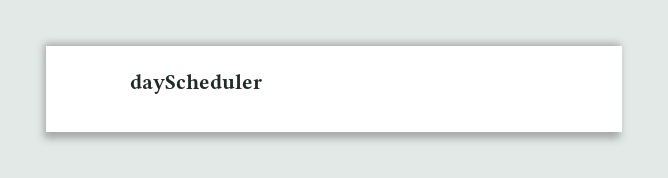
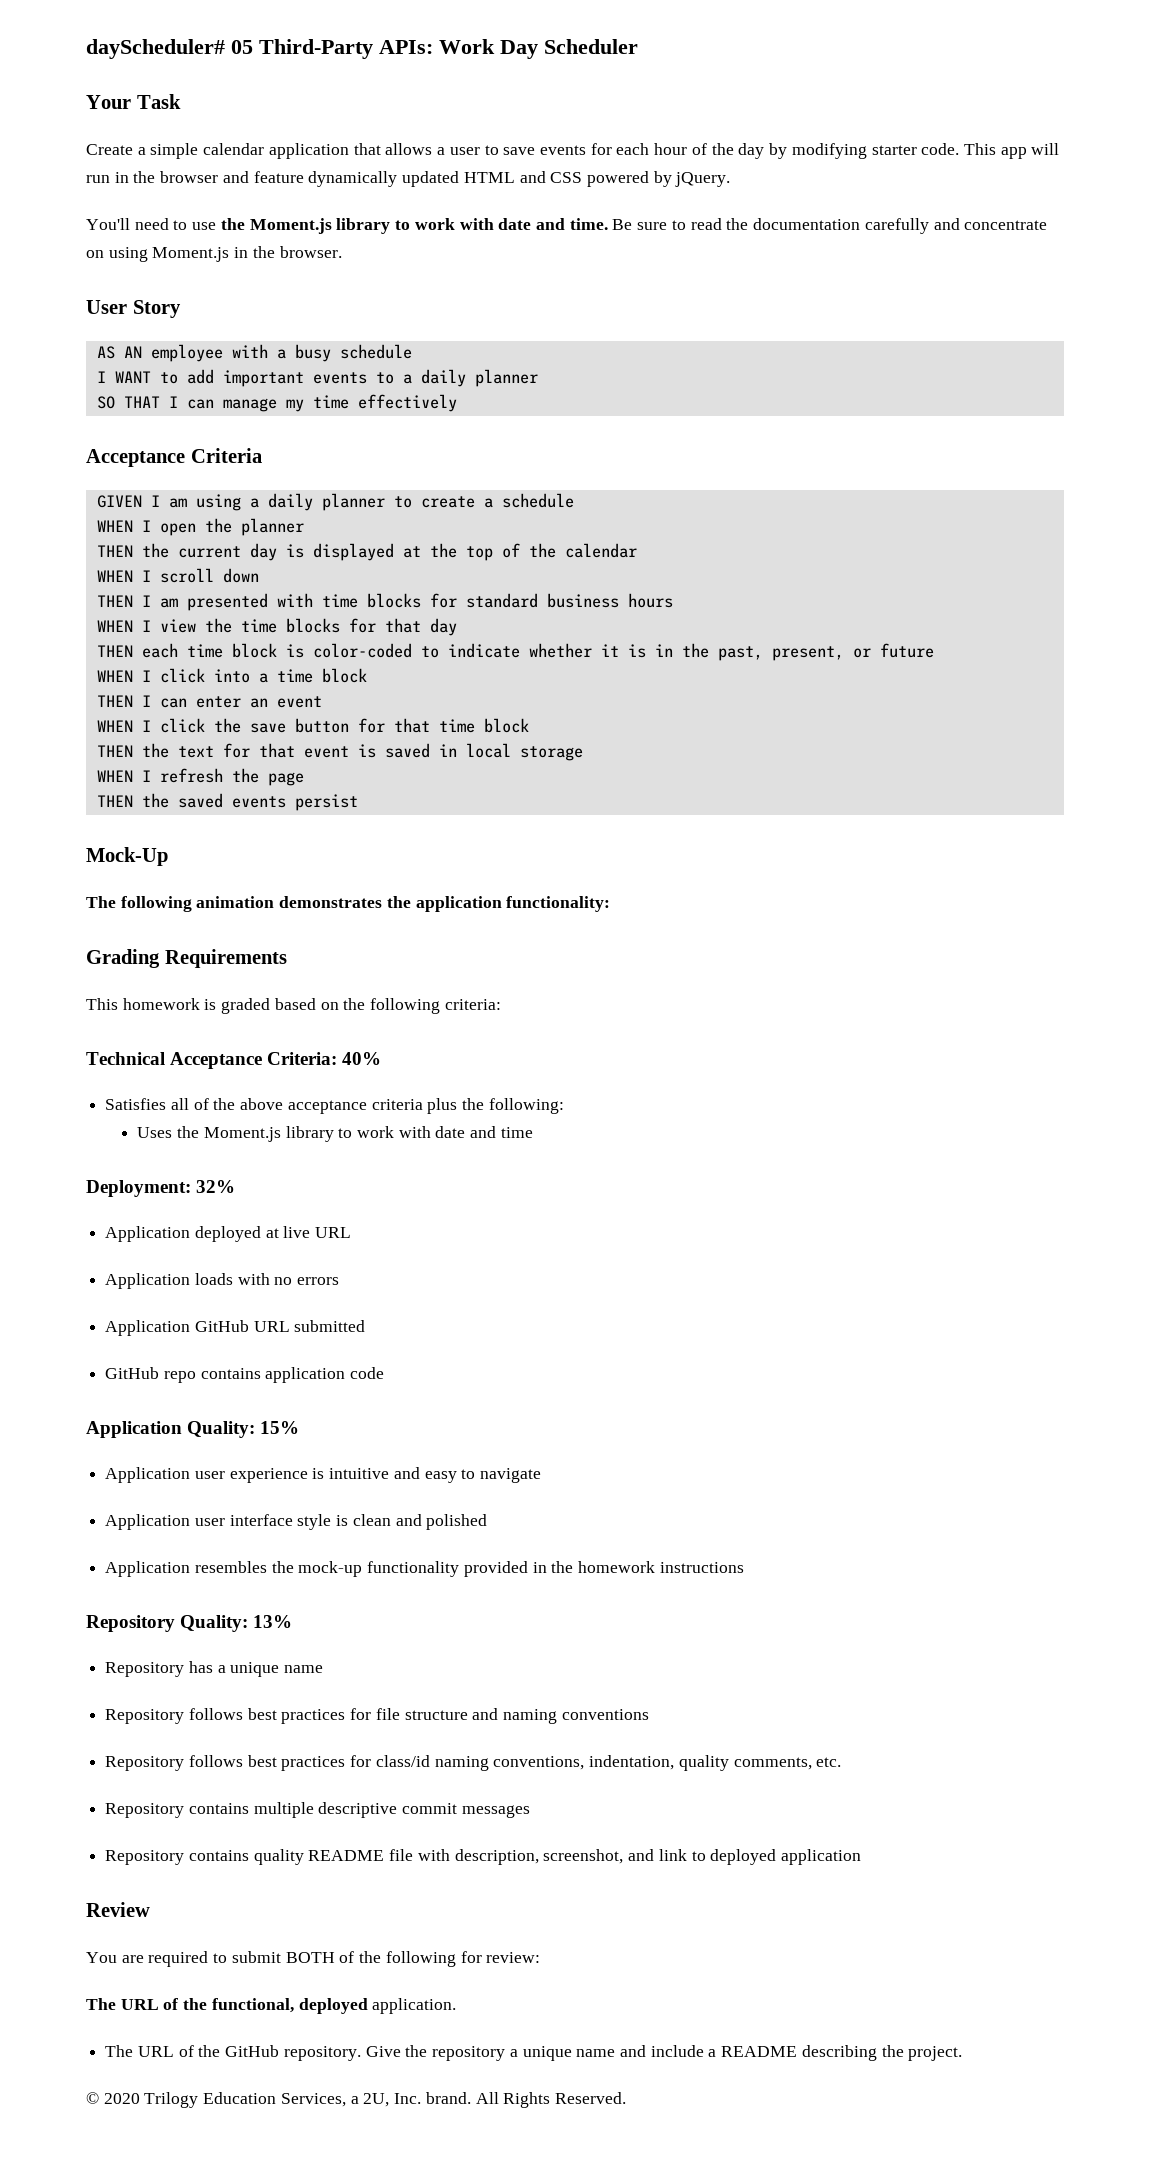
- dayScheduler
+ dayScheduler# 05 Third-Party APIs: Work Day Scheduler
+ Your Task
+ Create a simple calendar application that allows a user to save events for each hour of the day by modifying starter code. This app will run in the browser and feature dynamically updated HTML and CSS powered by jQuery.
+ You'll need to use the Moment.js library to work with date and time. Be sure to read the documentation carefully and concentrate on using Moment.js in the browser.
+ User Story
+ AS AN employee with a busy schedule
+ I WANT to add important events to a daily planner
+ SO THAT I can manage my time effectively
+ Acceptance Criteria
+ GIVEN I am using a daily planner to create a schedule
+ WHEN I open the planner
+ THEN the current day is displayed at the top of the calendar
+ WHEN I scroll down
+ THEN I am presented with time blocks for standard business hours
+ WHEN I view the time blocks for that day
+ THEN each time block is color-coded to indicate whether it is in the past, present, or future
+ WHEN I click into a time block
+ THEN I can enter an event
+ WHEN I click the save button for that time block
+ THEN the text for that event is saved in local storage
+ WHEN I refresh the page
+ THEN the saved events persist
+ Mock-Up
+ The following animation demonstrates the application functionality:
+ Grading Requirements
+ This homework is graded based on the following criteria:
+ Technical Acceptance Criteria: 40%
+ Satisfies all of the above acceptance criteria plus the following:
+ Uses the Moment.js library to work with date and time
+ Deployment: 32%
+ Application deployed at live URL
+ Application loads with no errors
+ Application GitHub URL submitted
+ GitHub repo contains application code
+ Application Quality: 15%
+ Application user experience is intuitive and easy to navigate
+ Application user interface style is clean and polished
+ Application resembles the mock-up functionality provided in the homework instructions
+ Repository Quality: 13%
+ Repository has a unique name
+ Repository follows best practices for file structure and naming conventions
+ Repository follows best practices for class/id naming conventions, indentation, quality comments, etc.
+ Repository contains multiple descriptive commit messages
+ Repository contains quality README file with description, screenshot, and link to deployed application
+ Review
+ You are required to submit BOTH of the following for review:
+ The URL of the functional, deployed application.
+ The URL of the GitHub repository. Give the repository a unique name and include a README describing the project.
+ © 2020 Trilogy Education Services, a 2U, Inc. brand. All Rights Reserved.

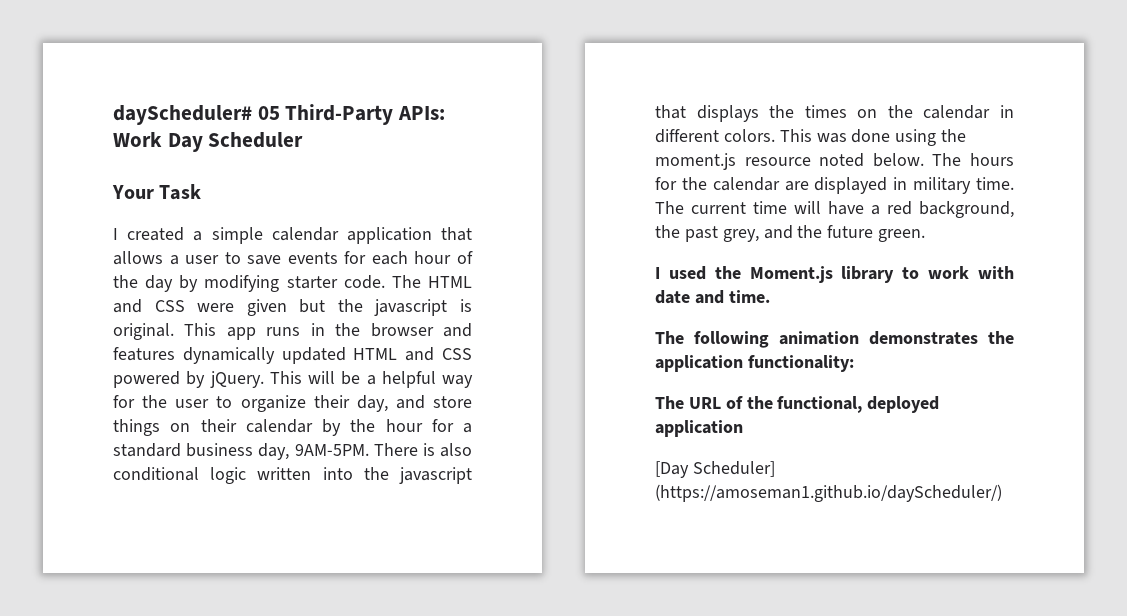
- Create a simple calendar application that allows a user to save events for each hour of the day by modifying starter code.
+ I created a simple calendar application that allows a user to save events for each hour of the day by modifying starter code.
- This app will run in the browser and feature dynamically updated HTML and CSS powered by jQuery.
- You'll need to use the Moment.js library to work with date and time. Be sure to read the documentation carefully and concentrate on using Moment.js in the browser.
- User Story
- AS AN employee with a busy schedule
- I WANT to add important events to a daily planner
- SO THAT I can manage my time effectively
- Acceptance Criteria
- GIVEN I am using a daily planner to create a schedule
- WHEN I open the planner
- THEN the current day is displayed at the top of the calendar
- WHEN I scroll down
- THEN I am presented with time blocks for standard business hours
- WHEN I view the time blocks for that day
- THEN each time block is color-coded to indicate whether it is in the past, present, or future
- WHEN I click into a time block
- THEN I can enter an event
- WHEN I click the save button for that time block
- THEN the text for that event is saved in local storage
- WHEN I refresh the page
- THEN the saved events persist
- Mock-Up
+ The HTML and CSS were given but the javascript is original. This app runs in the browser and features dynamically updated HTML and CSS powered by jQuery. This will be a helpful way for the user to organize their day, and store things on their calendar by the hour for a standard business day, 9AM-5PM. There is also conditional logic written into the javascript that displays the times on the calendar in different colors. This was done using the moment.js resource noted below. The hours for the calendar are displayed in military time. The current time will have a red background, the past grey, and the future green.
+ I used the Moment.js library to work with date and time.
- Grading Requirements
- This homework is graded based on the following criteria:
- Technical Acceptance Criteria: 40%
- Satisfies all of the above acceptance criteria plus the following:
- Uses the Moment.js library to work with date and time
- Deployment: 32%
- Application deployed at live URL
- Application loads with no errors
- Application GitHub URL submitted
- GitHub repo contains application code
- Application Quality: 15%
- Application user experience is intuitive and easy to navigate
- Application user interface style is clean and polished
- Application resembles the mock-up functionality provided in the homework instructions
- Repository Quality: 13%
- Repository has a unique name
- Repository follows best practices for file structure and naming conventions
- Repository follows best practices for class/id naming conventions, indentation, quality comments, etc.
- Repository contains multiple descriptive commit messages
- Repository contains quality README file with description, screenshot, and link to deployed application
- Review
- You are required to submit BOTH of the following for review:
- The URL of the functional, deployed application.
- The URL of the GitHub repository. Give the repository a unique name and include a README describing the project.
- © 2020 Trilogy Education Services, a 2U, Inc. brand. All Rights Reserved.
+ The URL of the functional, deployed application
+ [Day Scheduler] (https://amoseman1.github.io/dayScheduler/)

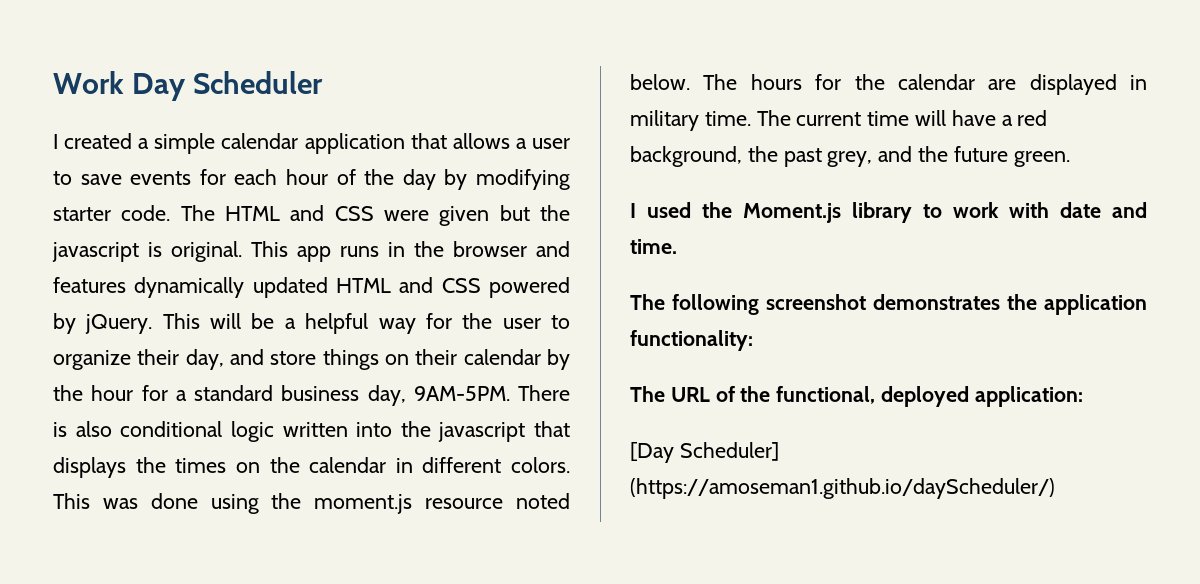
- dayScheduler# 05 Third-Party APIs: Work Day Scheduler
+ Work Day Scheduler
- Your Task
- The following animation demonstrates the application functionality:
+ The following screenshot demonstrates the application functionality:
- The URL of the functional, deployed application
+ The URL of the functional, deployed application:

